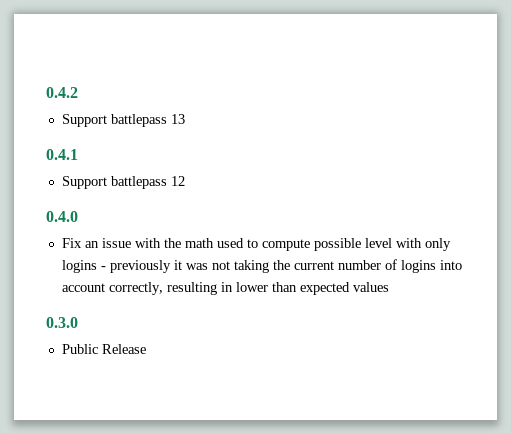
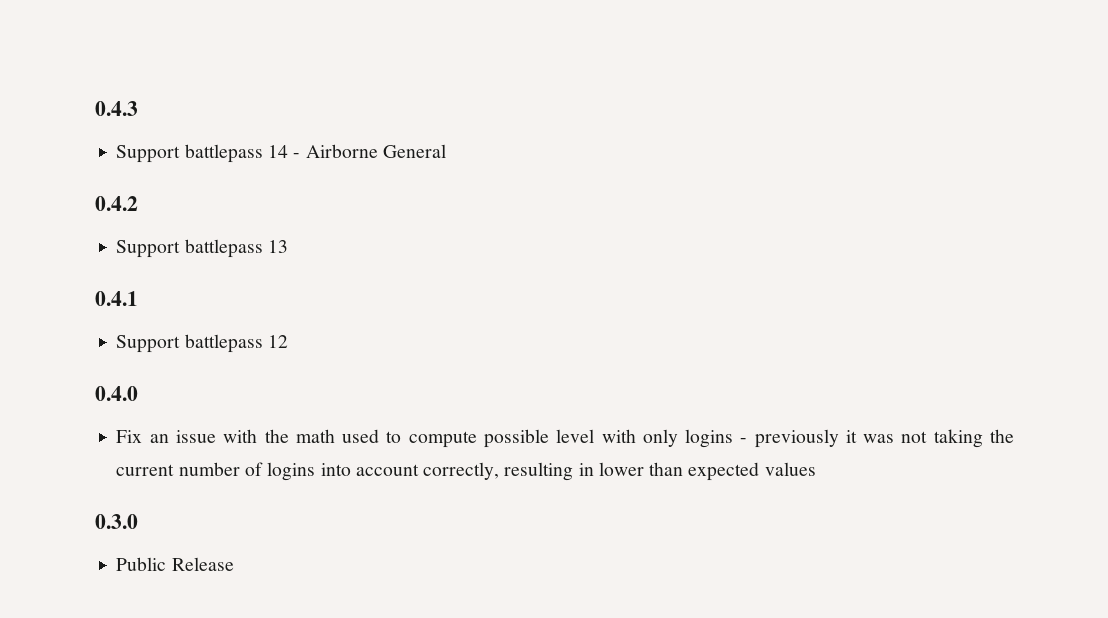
+ 0.4.3
+ Support battlepass 14 - Airborne General

